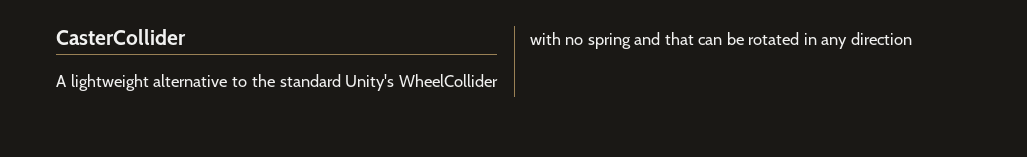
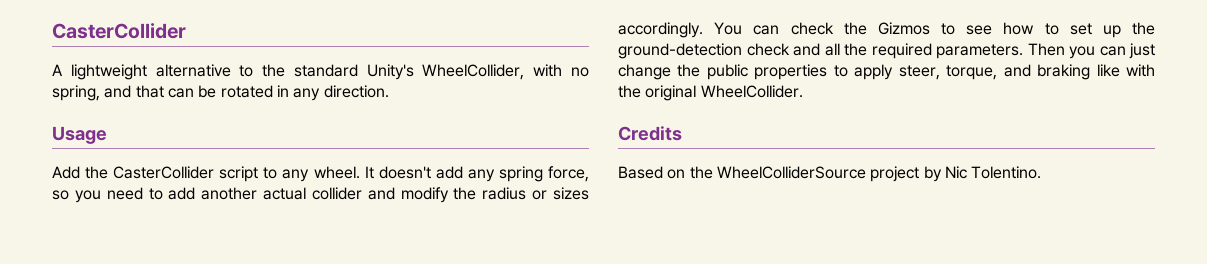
- A lightweight alternative to the standard Unity's WheelCollider with no spring and that can be rotated in any direction
+ A lightweight alternative to the standard Unity's WheelCollider, with no spring, and that can be rotated in any direction.
+ Usage
+ Add the CasterCollider script to any wheel. It doesn't add any spring force, so you need to add another actual collider and modify the radius or sizes accordingly. You can check the Gizmos to see how to set up the ground-detection check and all the required parameters. Then you can just change the public properties to apply steer, torque, and braking like with the original WheelCollider.
+ Credits
+ Based on the WheelColliderSource project by Nic Tolentino.

